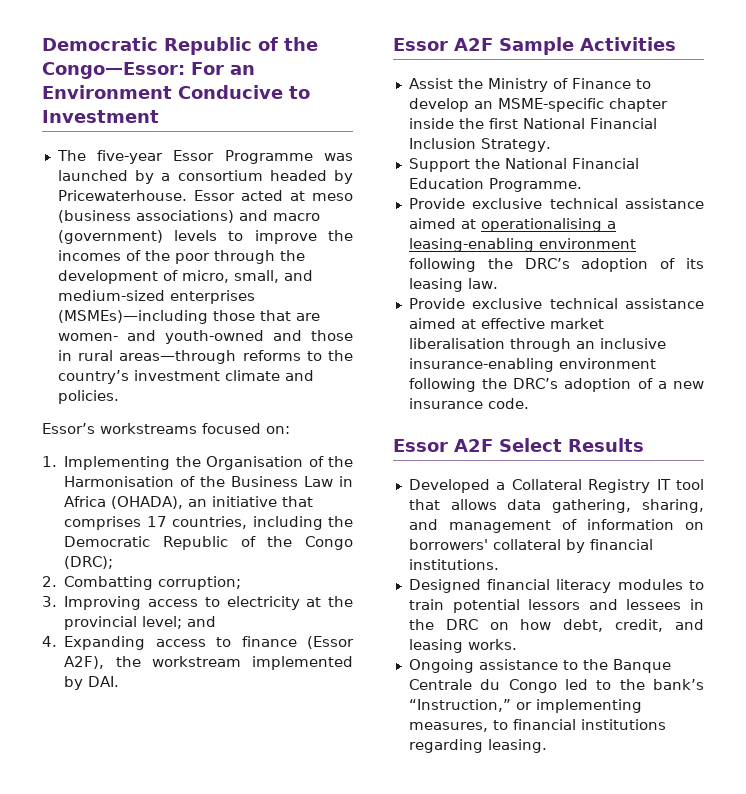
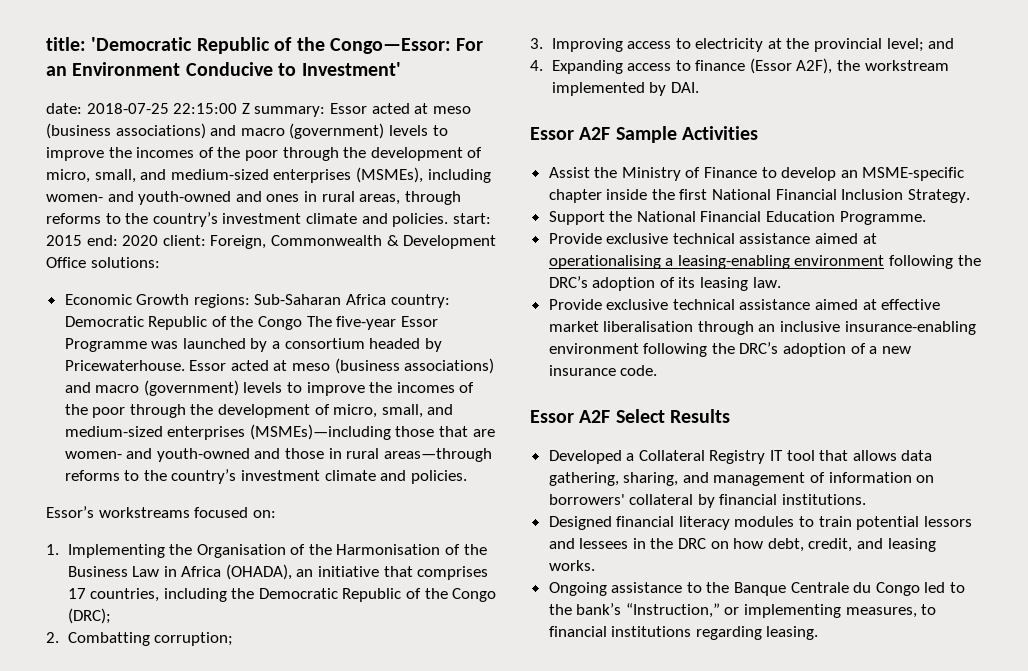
- Democratic Republic of the Congo—Essor: For an Environment Conducive to Investment
- The five-year Essor Programme was launched by a consortium headed by Pricewaterhouse.
+ title: 'Democratic Republic of the Congo—Essor: For an Environment Conducive to Investment'
+ date: 2018-07-25 22:15:00 Z summary: Essor acted at meso (business associations) and macro (government) levels to improve the incomes of the poor through the development of micro, small, and medium-sized enterprises (MSMEs), including women- and youth-owned and ones in rural areas, through reforms to the country’s investment climate and policies. start: 2015 end: 2020 client: Foreign, Commonwealth & Development Office solutions:
+ Economic Growth regions: Sub-Saharan Africa country: Democratic Republic of the Congo The five-year Essor Programme was launched by a consortium headed by Pricewaterhouse.

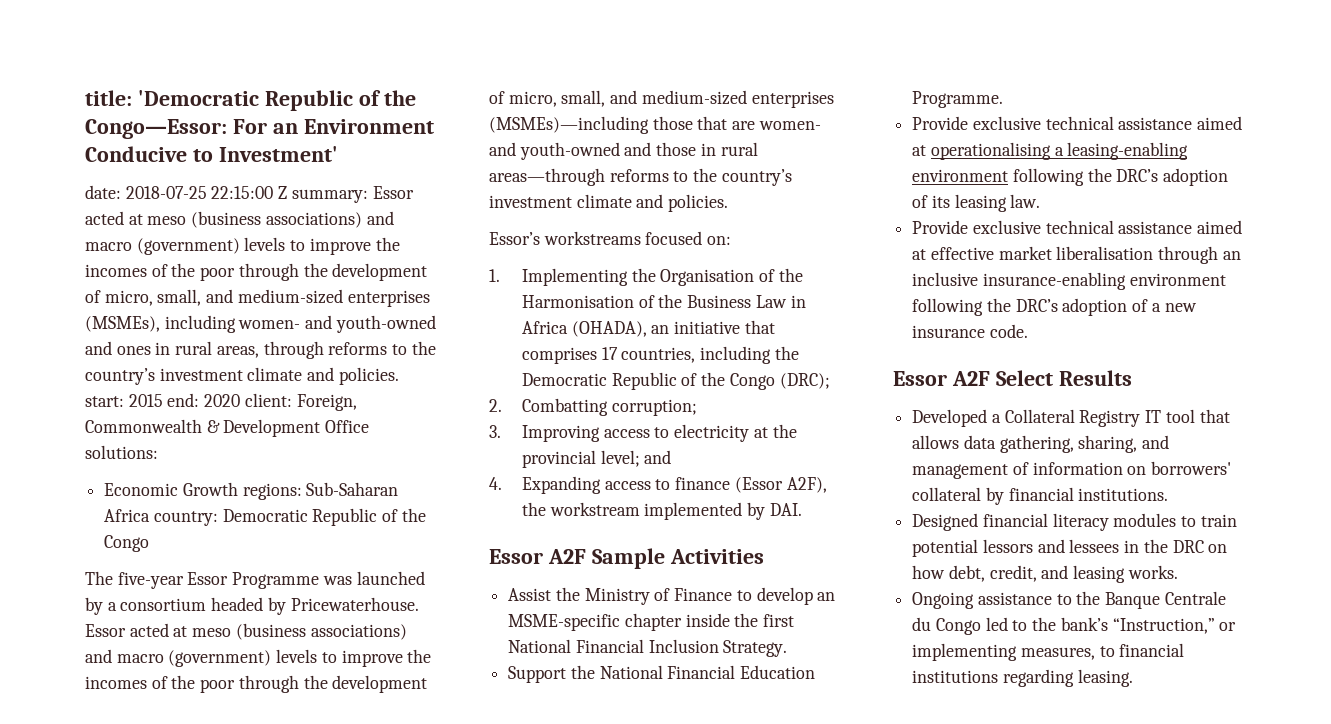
- Economic Growth regions: Sub-Saharan Africa country: Democratic Republic of the Congo The five-year Essor Programme was launched by a consortium headed by Pricewaterhouse.
+ Economic Growth regions: Sub-Saharan Africa country: Democratic Republic of the Congo
+ The five-year Essor Programme was launched by a consortium headed by Pricewaterhouse.

